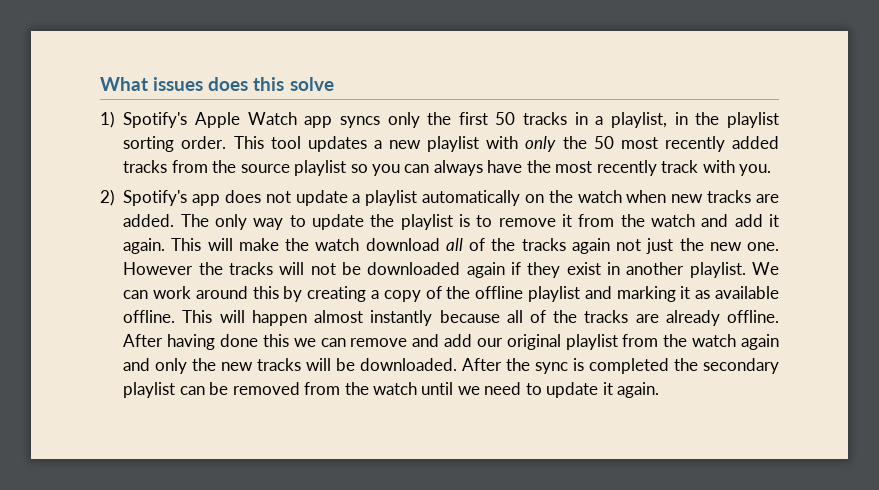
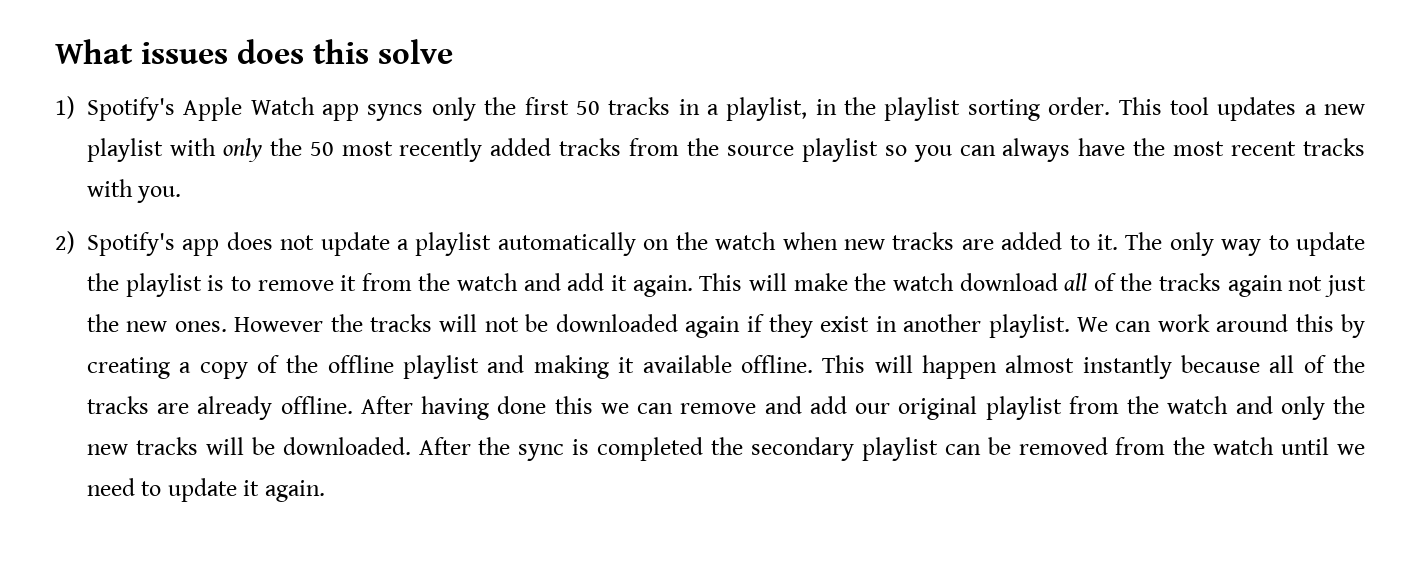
- This tool updates a new playlist with only the 50 most recently added tracks from the source playlist so you can always have the most recently track with you.
+ This tool updates a new playlist with only the 50 most recently added tracks from the source playlist so you can always have the most recent tracks with you.
- 2) Spotify's app does not update a playlist automatically on the watch when new tracks are added.
+ 2) Spotify's app does not update a playlist automatically on the watch when new tracks are added to it.
- This will make the watch download all of the tracks again not just the new one.
+ This will make the watch download all of the tracks again not just the new ones.
- We can work around this by creating a copy of the offline playlist and marking it as available offline.
+ We can work around this by creating a copy of the offline playlist and making it available offline.
- After having done this we can remove and add our original playlist from the watch again and only the new tracks will be downloaded.
+ After having done this we can remove and add our original playlist from the watch and only the new tracks will be downloaded.

